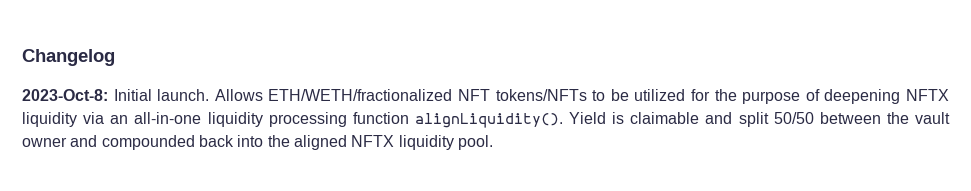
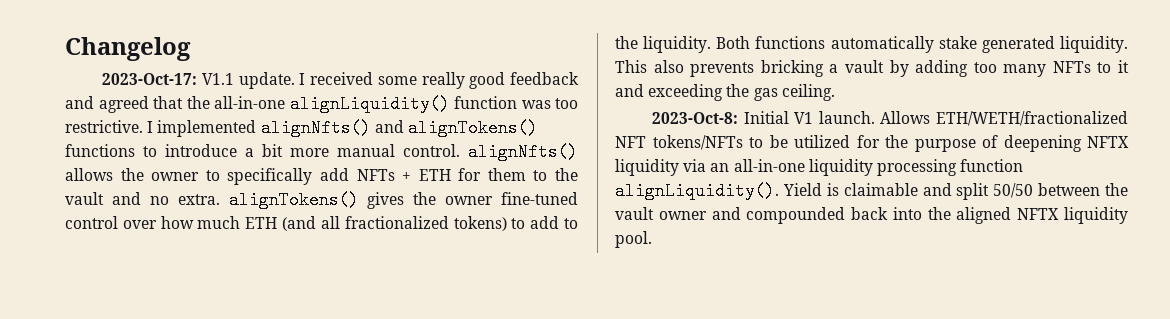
+ 2023-Oct-17: V1.1 update. I received some really good feedback and agreed that the all-in-one alignLiquidity() function was too restrictive. I implemented alignNfts() and alignTokens() functions to introduce a bit more manual control. alignNfts() allows the owner to specifically add NFTs + ETH for them to the vault and no extra. alignTokens() gives the owner fine-tuned control over how much ETH (and all fractionalized tokens) to add to the liquidity. Both functions automatically stake generated liquidity. This also prevents bricking a vault by adding too many NFTs to it and exceeding the gas ceiling.
- 2023-Oct-8: Initial launch.
+ 2023-Oct-8: Initial V1 launch.

